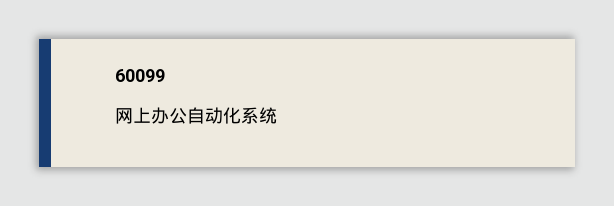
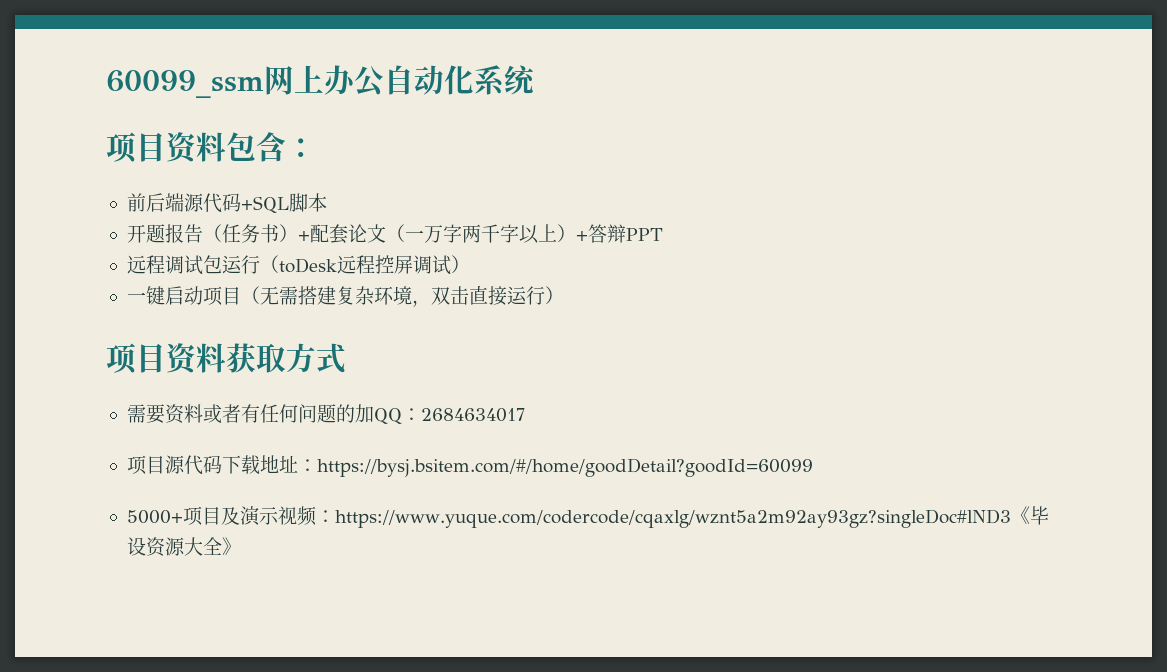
- 60099
- 网上办公自动化系统
+ 60099_ssm网上办公自动化系统
+ 项目资料包含：
+ 前后端源代码+SQL脚本
+ 开题报告（任务书）+配套论文（一万字两千字以上）+答辩PPT
+ 远程调试包运行（toDesk远程控屏调试）
+ 一键启动项目（无需搭建复杂环境，双击直接运行）
+ 项目资料获取方式
+ 需要资料或者有任何问题的加QQ：2684634017
+ 项目源代码下载地址：https://bysj.bsitem.com/#/home/goodDetail?goodId=60099
+ 5000+项目及演示视频：https://www.yuque.com/codercode/cqaxlg/wznt5a2m92ay93gz?singleDoc#lND3《毕设资源大全》

